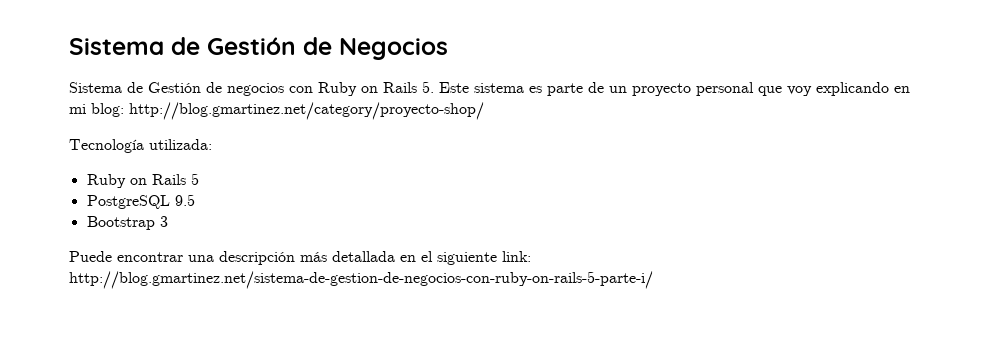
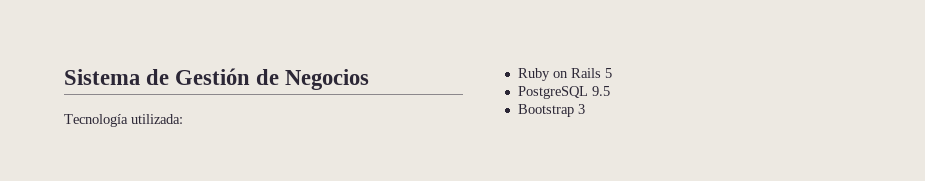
- Sistema de Gestión de negocios con Ruby on Rails 5. Este sistema es parte de un proyecto personal que voy explicando en mi blog: http://blog.gmartinez.net/category/proyecto-shop/
- Puede encontrar una descripción más detallada en el siguiente link: http://blog.gmartinez.net/sistema-de-gestion-de-negocios-con-ruby-on-rails-5-parte-i/

